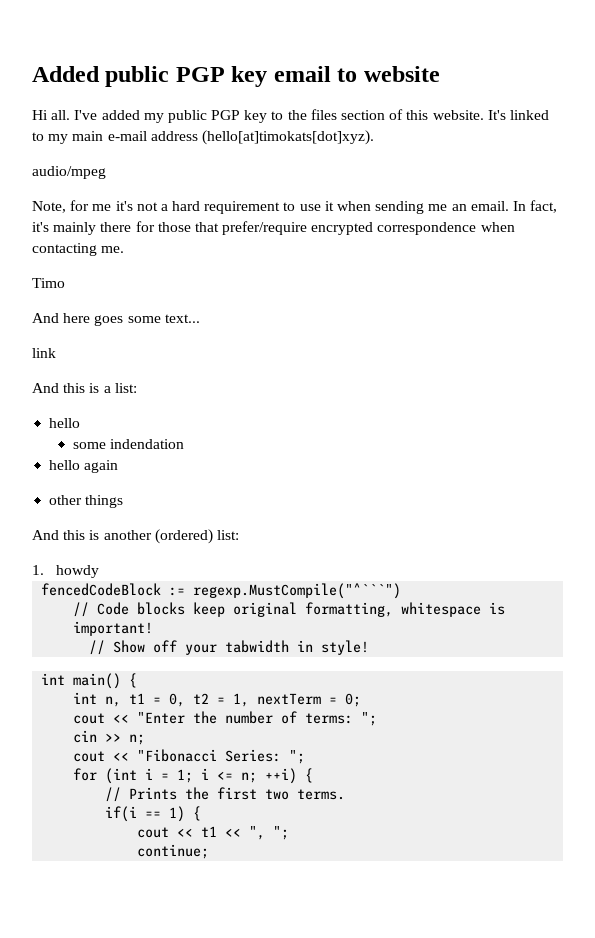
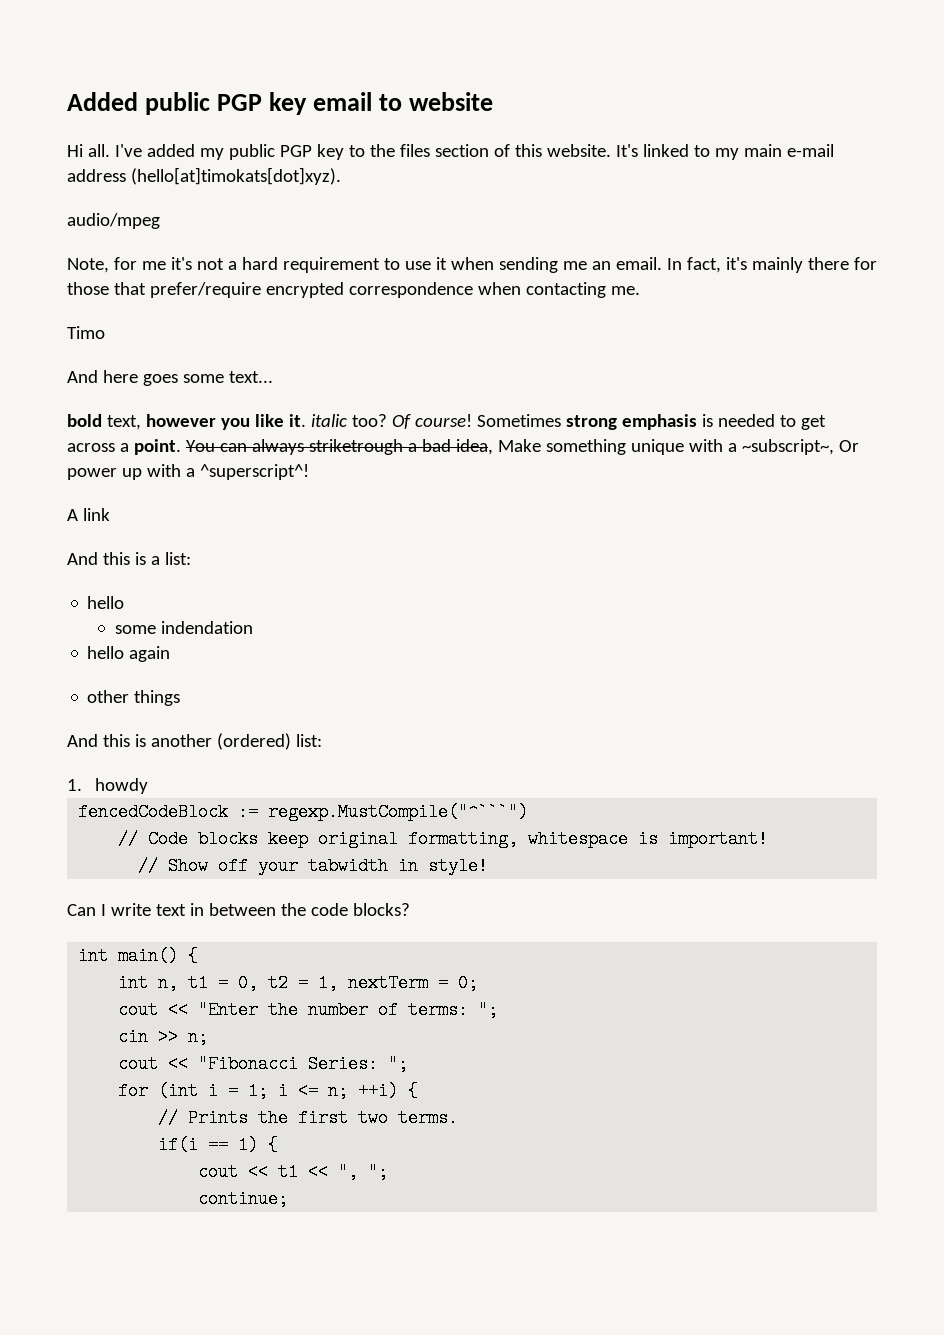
- link
+ bold text, however you like it. italic too? Of course! Sometimes strong emphasis is needed to get across a point. You can always striketrough a bad idea, Make something unique with a ~subscript~, Or power up with a ^superscript^!
+ A link
+ Can I write text in between the code blocks?

